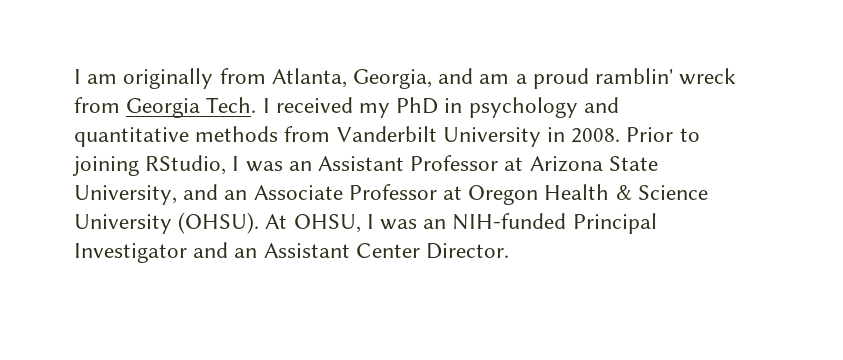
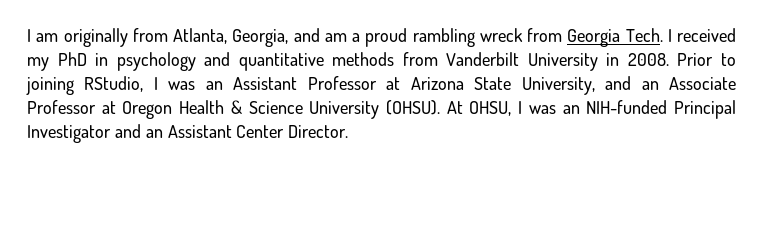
- I am originally from Atlanta, Georgia, and am a proud ramblin' wreck from Georgia Tech.
+ I am originally from Atlanta, Georgia, and am a proud rambling wreck from Georgia Tech.

